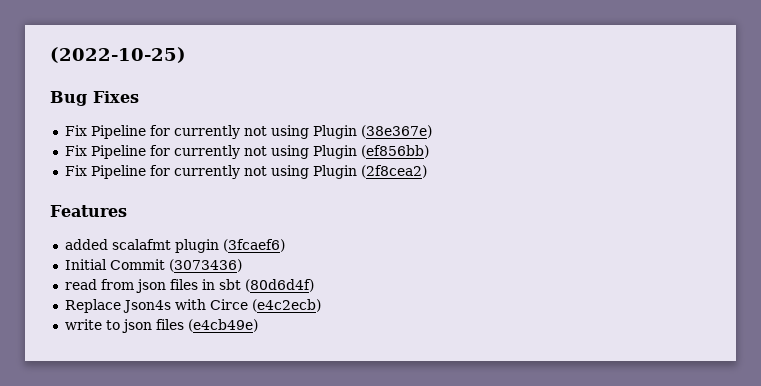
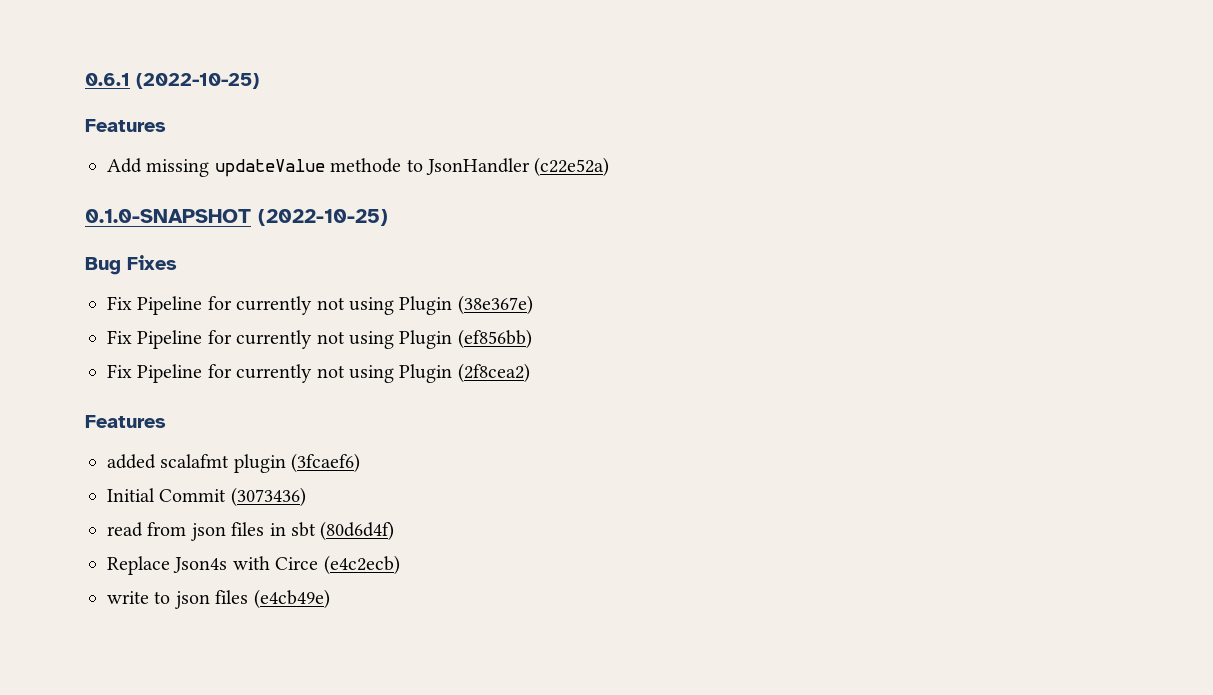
- (2022-10-25)
+ 0.6.1 (2022-10-25)
+ Features
+ Add missing updateValue methode to JsonHandler (c22e52a)
+ 0.1.0-SNAPSHOT (2022-10-25)

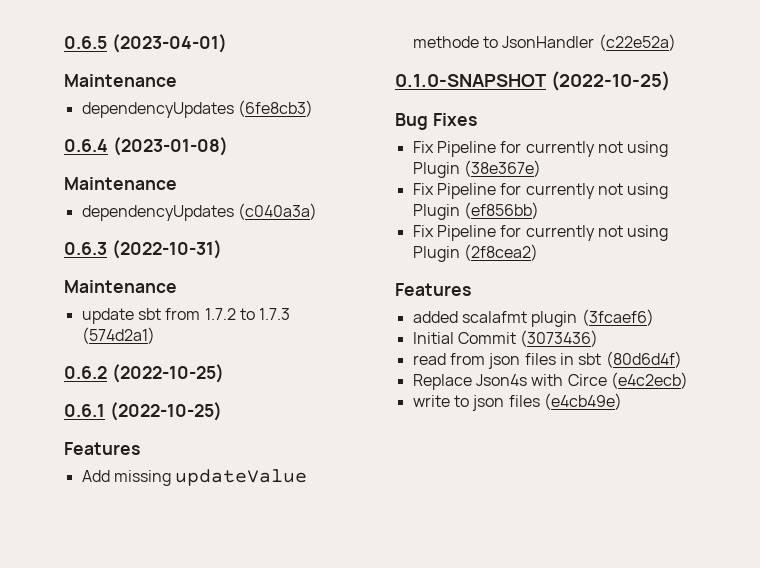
+ 0.6.5 (2023-04-01)
+ Maintenance
+ dependencyUpdates (6fe8cb3)
+ 0.6.4 (2023-01-08)
+ Maintenance
+ dependencyUpdates (c040a3a)
+ 0.6.3 (2022-10-31)
+ Maintenance
+ update sbt from 1.7.2 to 1.7.3 (574d2a1)
+ 0.6.2 (2022-10-25)

